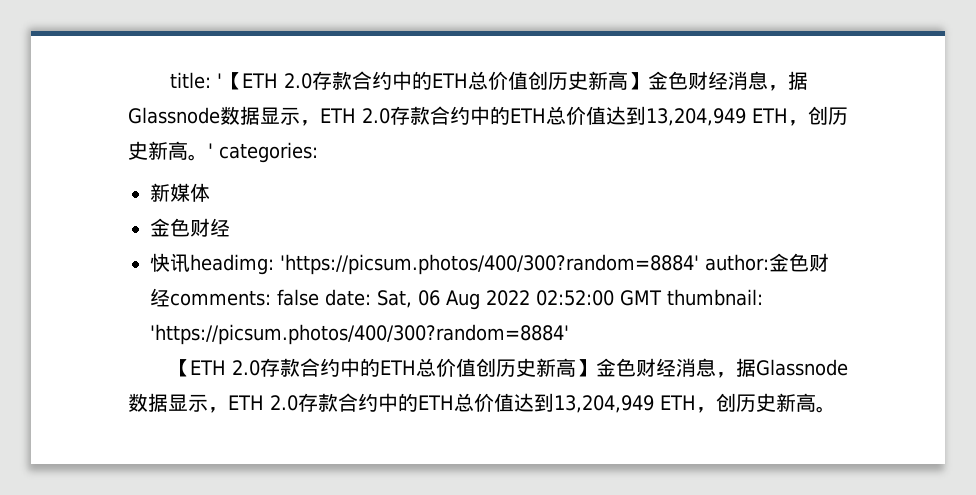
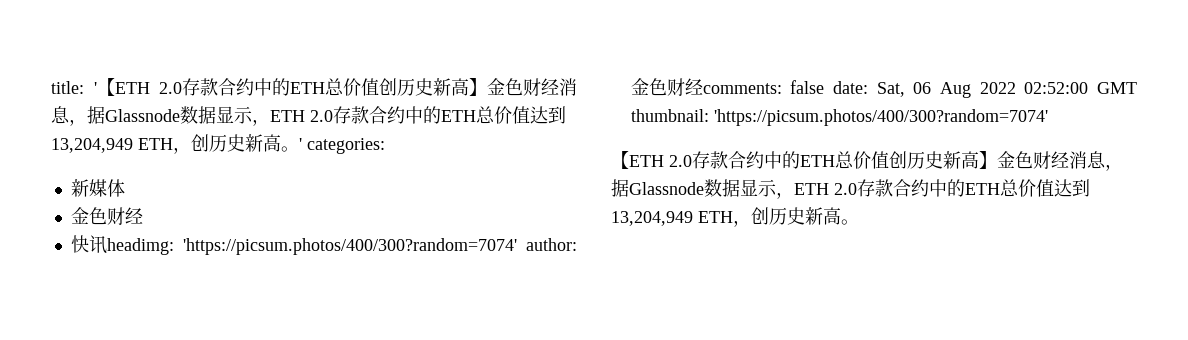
- 快讯headimg: 'https://picsum.photos/400/300?random=8884' author:金色财经comments: false date: Sat, 06 Aug 2022 02:52:00 GMT thumbnail: 'https://picsum.photos/400/300?random=8884'
+ 快讯headimg: 'https://picsum.photos/400/300?random=7074' author:金色财经comments: false date: Sat, 06 Aug 2022 02:52:00 GMT thumbnail: 'https://picsum.photos/400/300?random=7074'

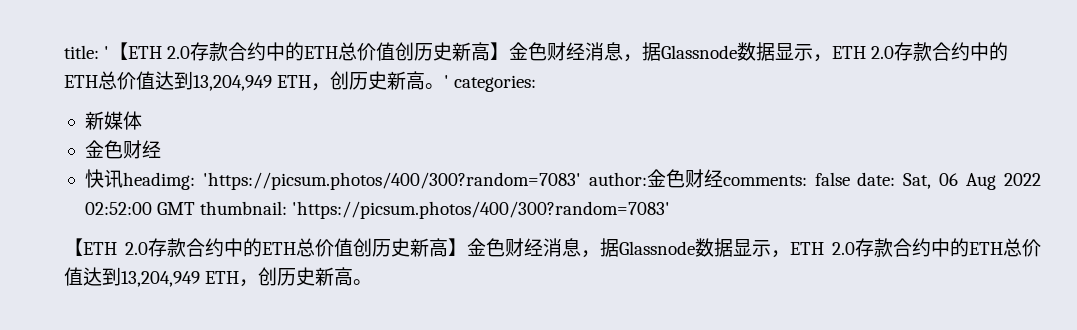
- 快讯headimg: 'https://picsum.photos/400/300?random=7074' author:金色财经comments: false date: Sat, 06 Aug 2022 02:52:00 GMT thumbnail: 'https://picsum.photos/400/300?random=7074'
+ 快讯headimg: 'https://picsum.photos/400/300?random=7083' author:金色财经comments: false date: Sat, 06 Aug 2022 02:52:00 GMT thumbnail: 'https://picsum.photos/400/300?random=7083'

